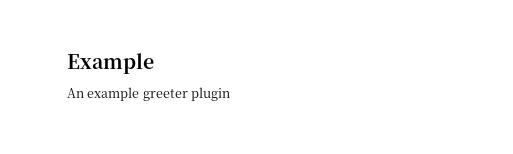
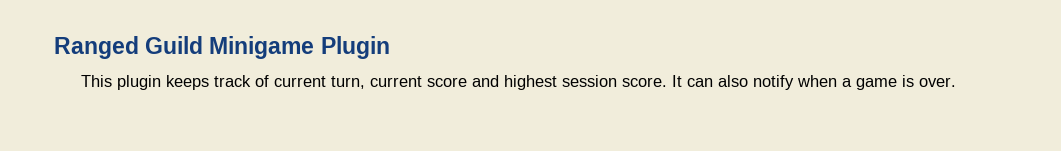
- Example
- An example greeter plugin
+ Ranged Guild Minigame Plugin
+ This plugin keeps track of current turn, current score and highest session score. It can also notify when a game is over.

